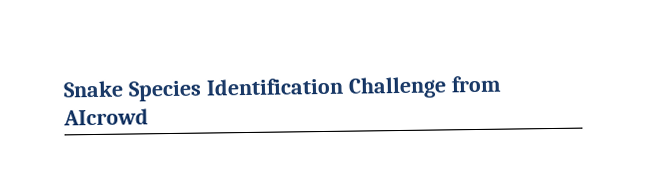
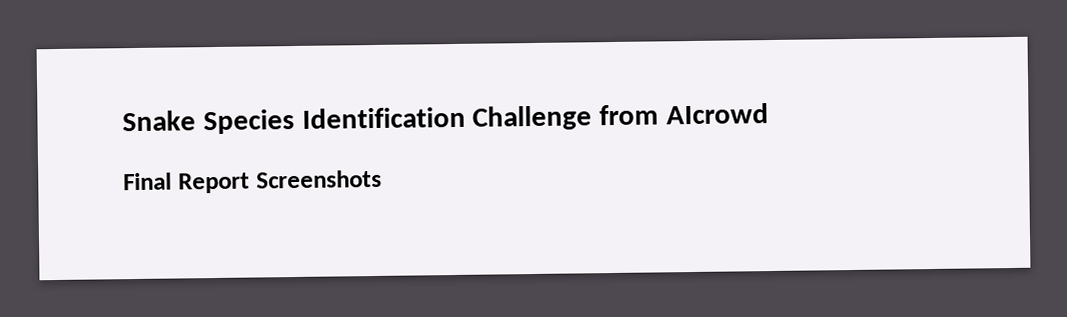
+ Final Report Screenshots

